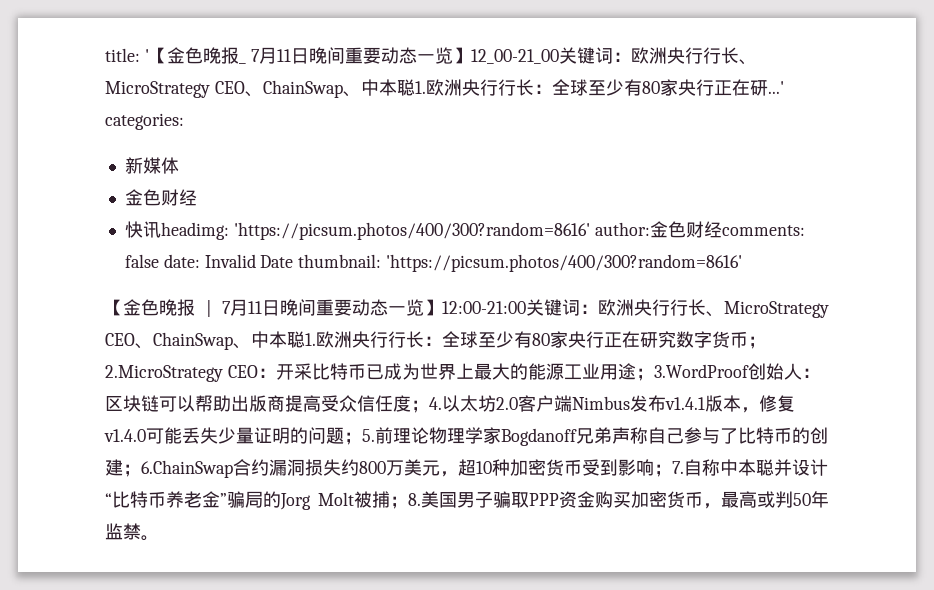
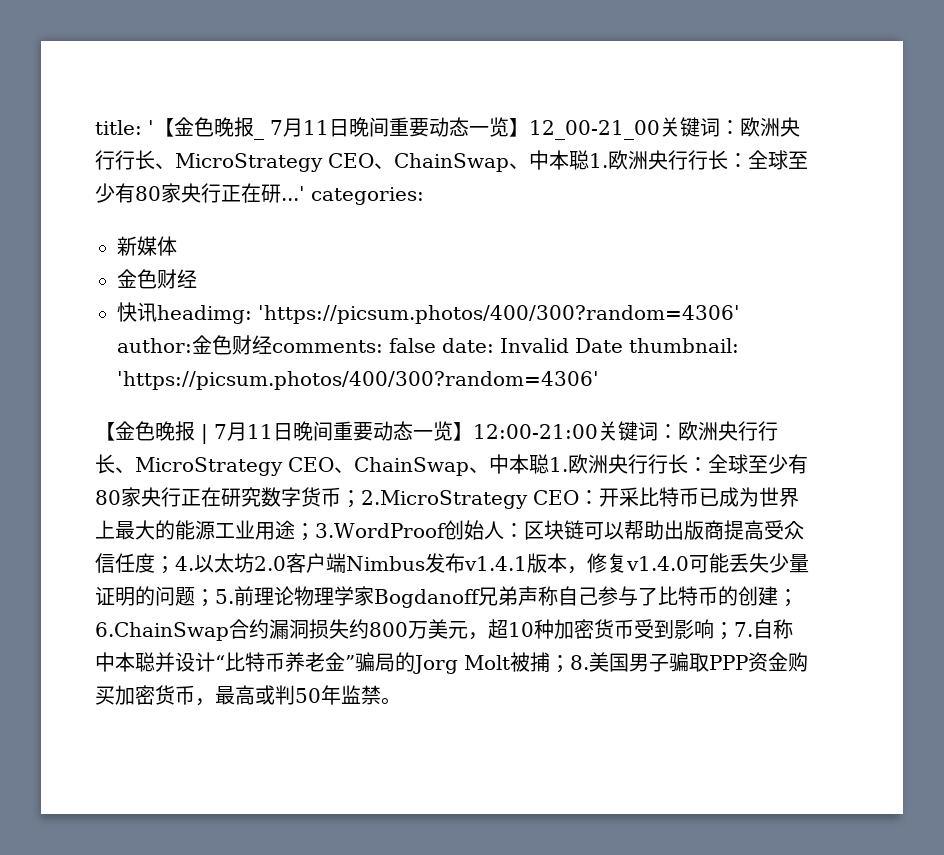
- 快讯headimg: 'https://picsum.photos/400/300?random=8616' author:金色财经comments: false date: Invalid Date thumbnail: 'https://picsum.photos/400/300?random=8616'
+ 快讯headimg: 'https://picsum.photos/400/300?random=4306' author:金色财经comments: false date: Invalid Date thumbnail: 'https://picsum.photos/400/300?random=4306'

